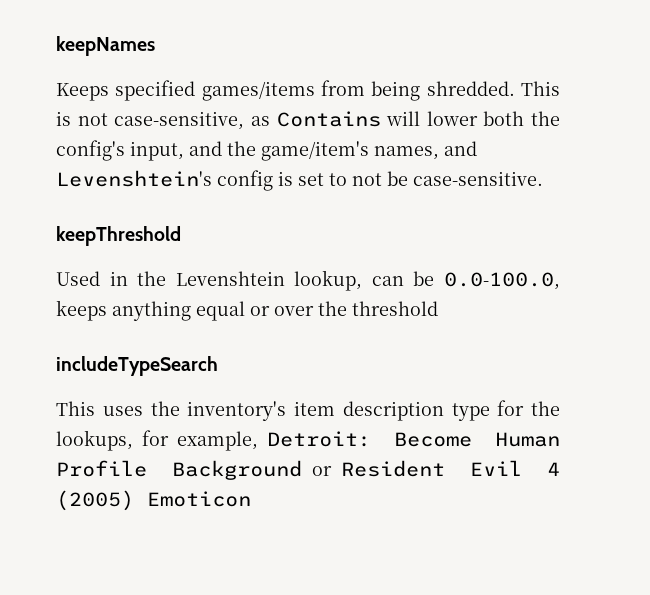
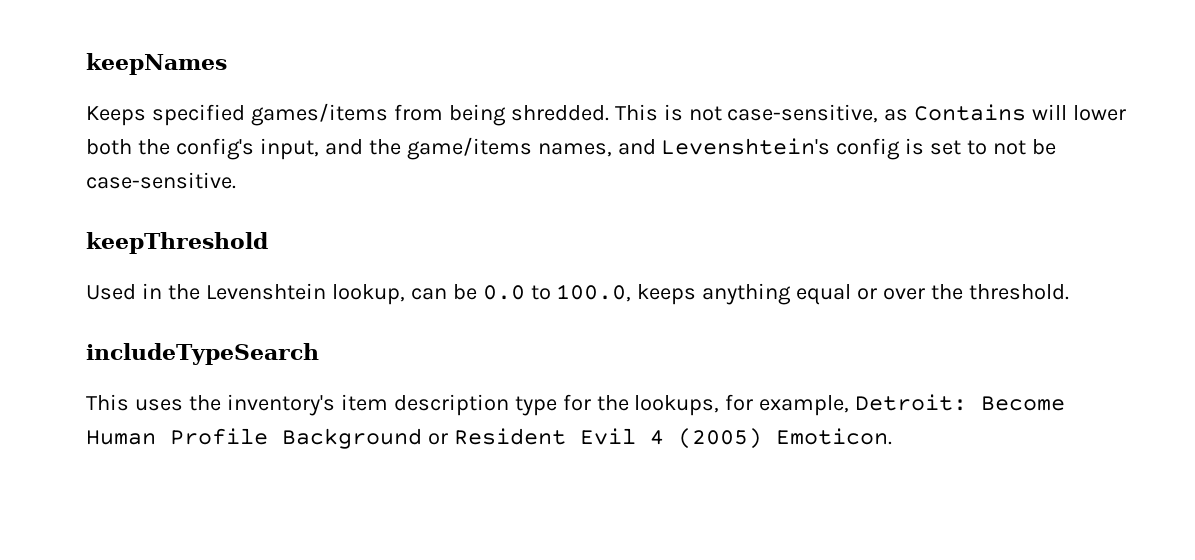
- This is not case-sensitive, as Contains will lower both the config's input, and the game/item's names, and Levenshtein's config is set to not be case-sensitive.
+ This is not case-sensitive, as Contains will lower both the config's input, and the game/items names, and Levenshtein's config is set to not be case-sensitive.
- Used in the Levenshtein lookup, can be 0.0-100.0, keeps anything equal or over the threshold
+ Used in the Levenshtein lookup, can be 0.0 to 100.0, keeps anything equal or over the threshold.
- This uses the inventory's item description type for the lookups, for example, Detroit: Become Human Profile Background or Resident Evil 4 (2005) Emoticon
+ This uses the inventory's item description type for the lookups, for example, Detroit: Become Human Profile Background or Resident Evil 4 (2005) Emoticon.

